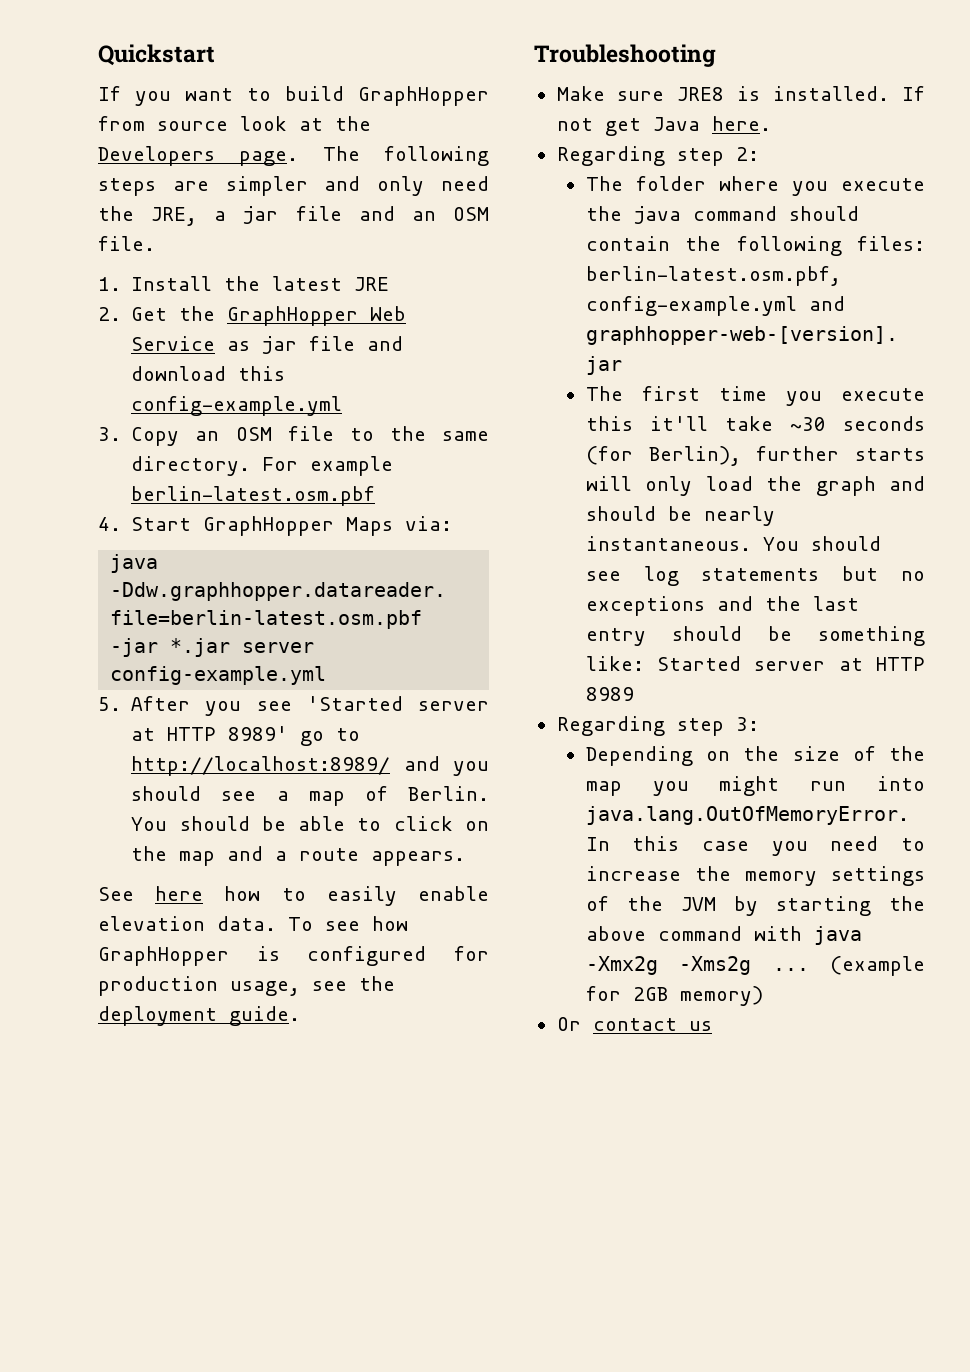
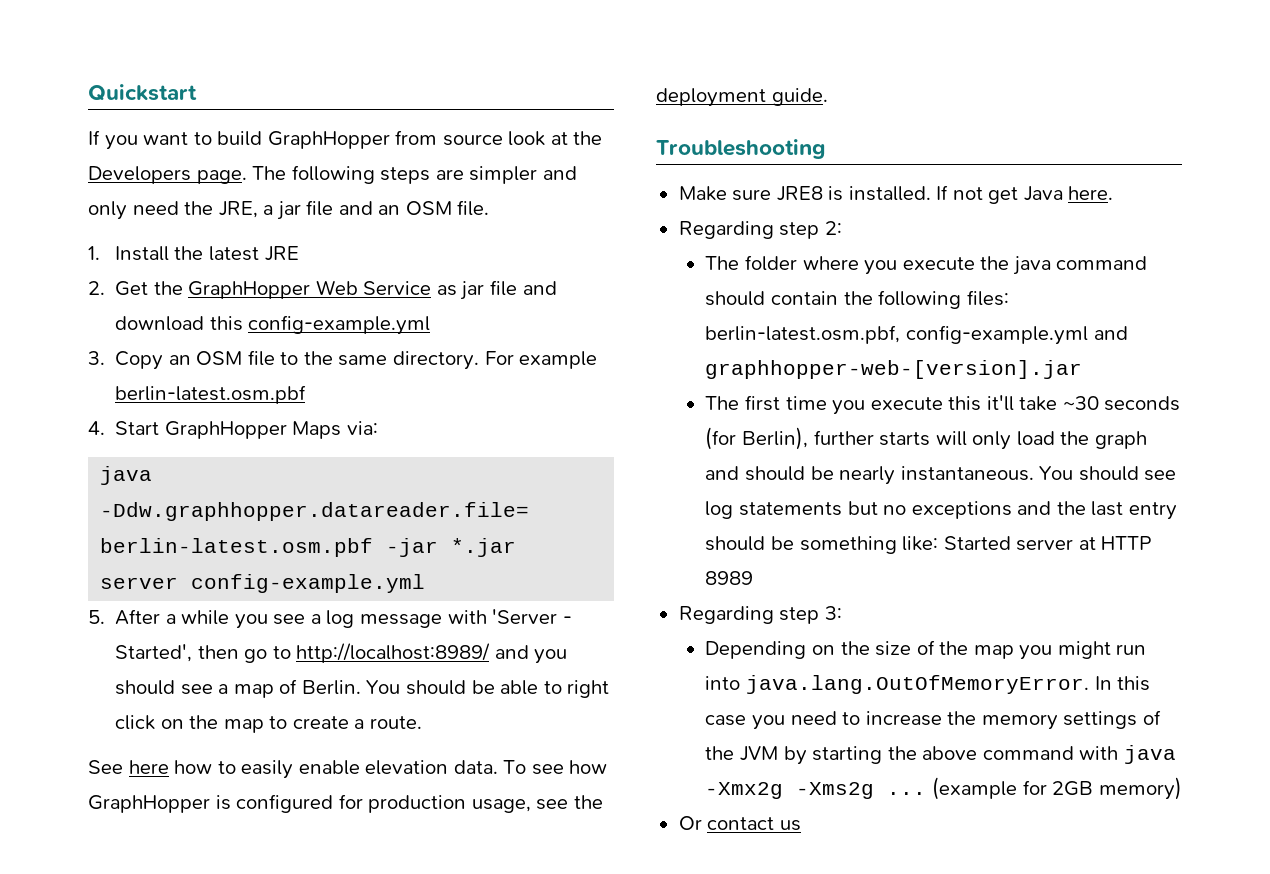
- 5. After you see 'Started server at HTTP 8989' go to http://localhost:8989/ and you should see a map of Berlin.
+ 5. After a while you see a log message with 'Server - Started', then go to http://localhost:8989/ and you should see a map of Berlin.
- You should be able to click on the map and a route appears.
+ You should be able to right click on the map to create a route.

